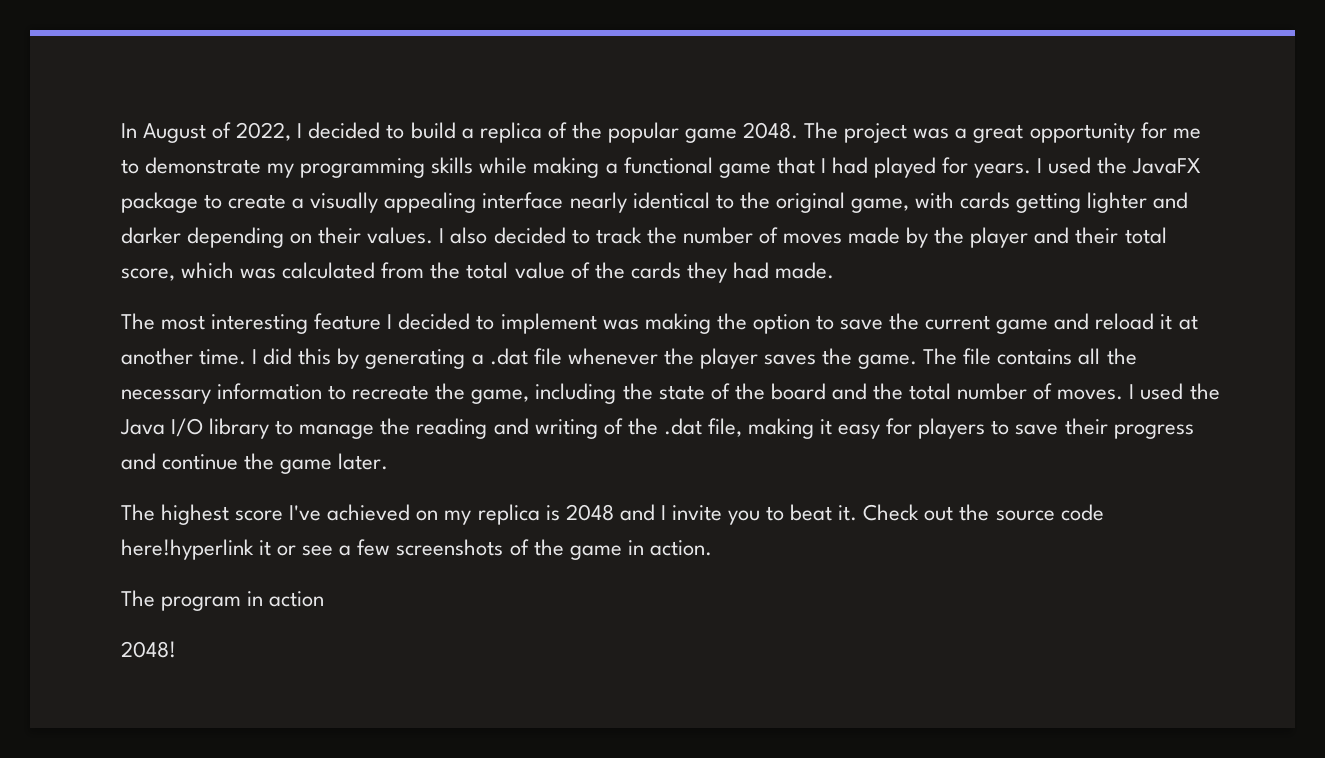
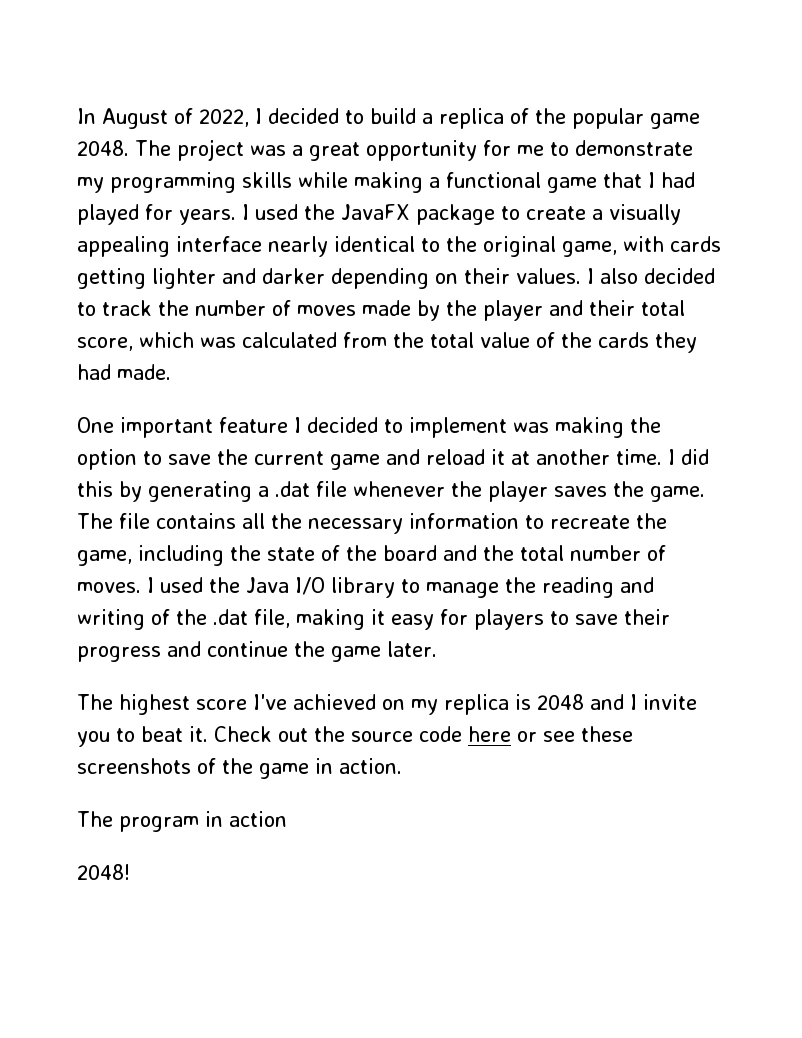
- The most interesting feature I decided to implement was making the option to save the current game and reload it at another time.
+ One important feature I decided to implement was making the option to save the current game and reload it at another time.
- Check out the source code here!hyperlink it or see a few screenshots of the game in action.
+ Check out the source code here or see these screenshots of the game in action.

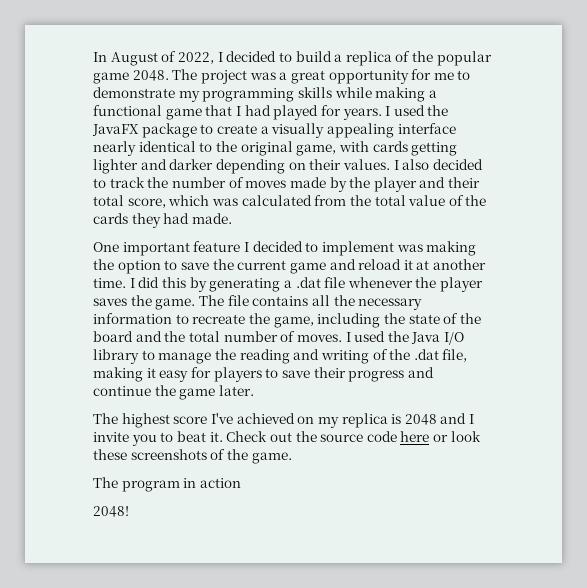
- Check out the source code here or see these screenshots of the game in action.
+ Check out the source code here or look these screenshots of the game.

